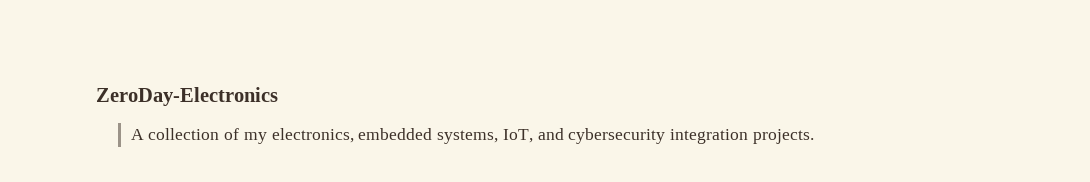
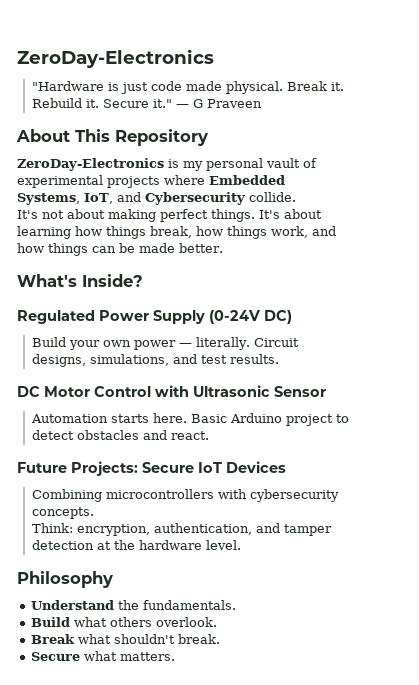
- A collection of my electronics, embedded systems, IoT, and cybersecurity integration projects.
+ "Hardware is just code made physical. Break it. Rebuild it. Secure it." — G Praveen
+ About This Repository
+ ZeroDay-Electronics is my personal vault of experimental projects where Embedded Systems, IoT, and Cybersecurity collide.
+ It's not about making perfect things. It's about learning how things break, how things work, and how things can be made better.
+ What's Inside?
+ Regulated Power Supply (0-24V DC)
+ Build your own power — literally. Circuit designs, simulations, and test results.
+ DC Motor Control with Ultrasonic Sensor
+ Automation starts here. Basic Arduino project to detect obstacles and react.
+ Future Projects: Secure IoT Devices
+ Combining microcontrollers with cybersecurity concepts.
+ Think: encryption, authentication, and tamper detection at the hardware level.
+ Philosophy
+ Understand the fundamentals.
+ Build what others overlook.
+ Break what shouldn't break.
+ Secure what matters.

